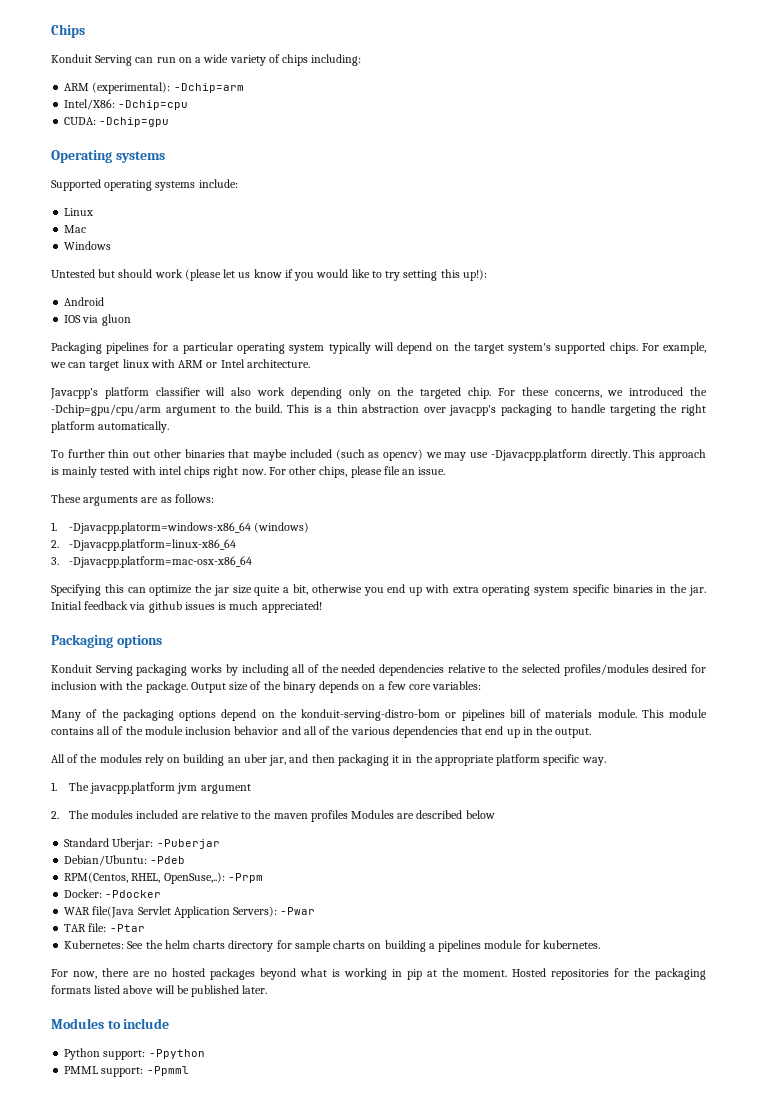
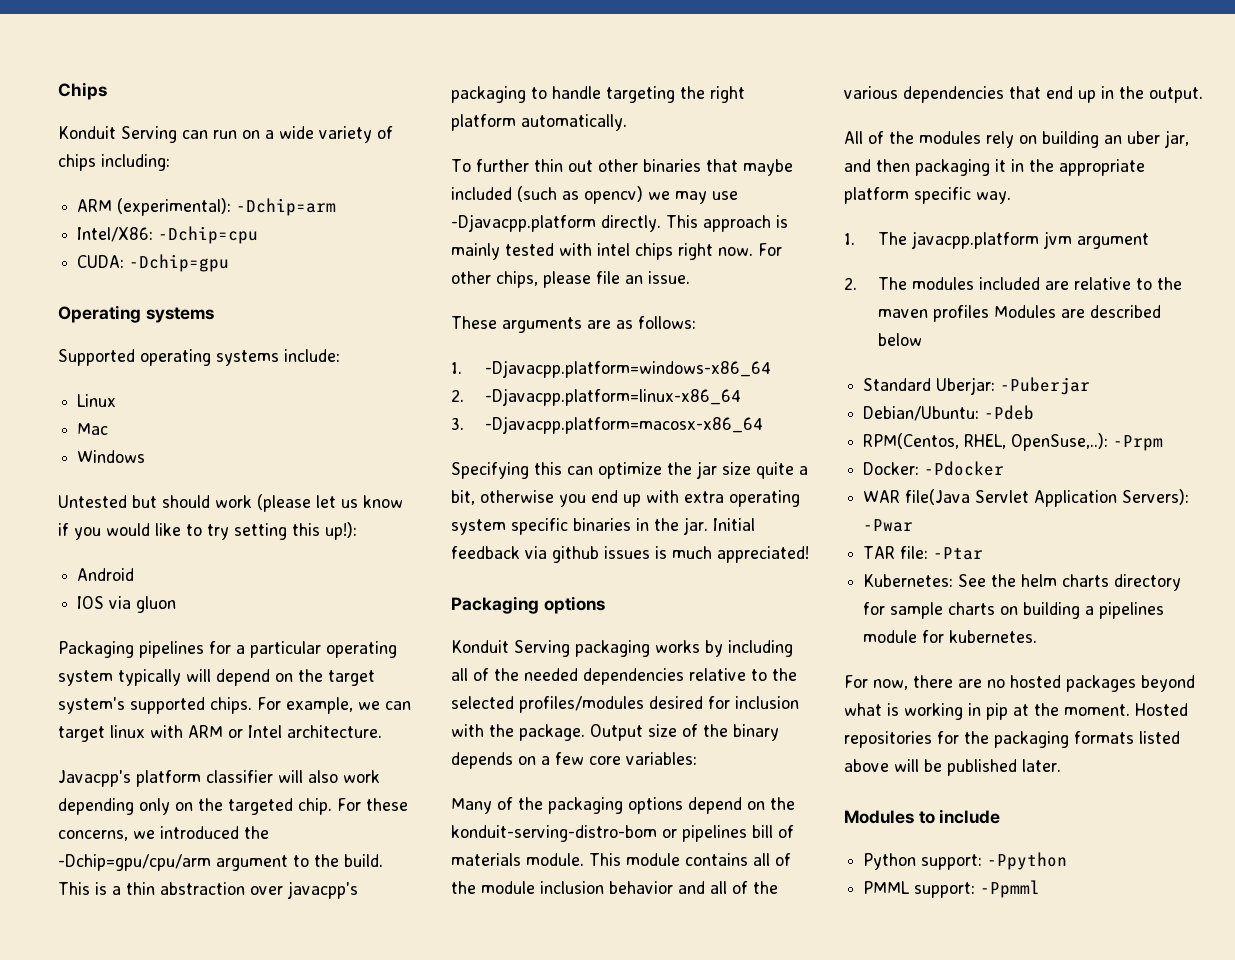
- 1. -Djavacpp.platorm=windows-x86_64 (windows)
+ 1. -Djavacpp.platform=windows-x86_64
- 3. -Djavacpp.platform=mac-osx-x86_64
+ 3. -Djavacpp.platform=macosx-x86_64

